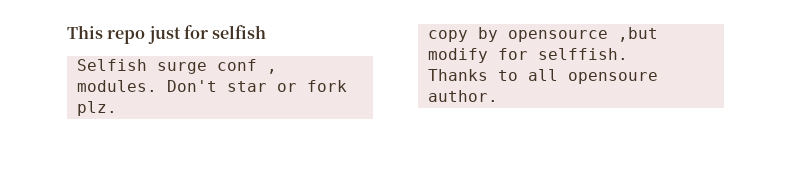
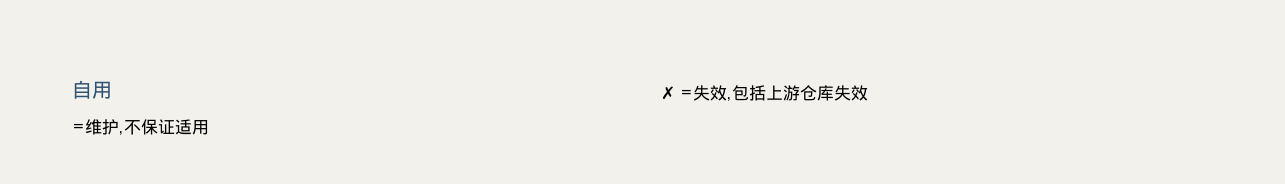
- This repo just for selfish
- Selfish surge conf , modules. Don't star or fork plz.
- copy by opensource ,but modify for selffish.
- Thanks to all opensoure author.
+ 自用
+ =维护,不保证适用
+ ✗ =失效,包括上游仓库失效

